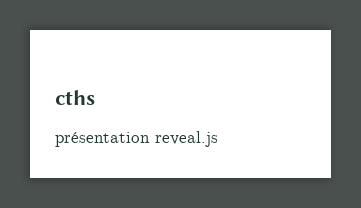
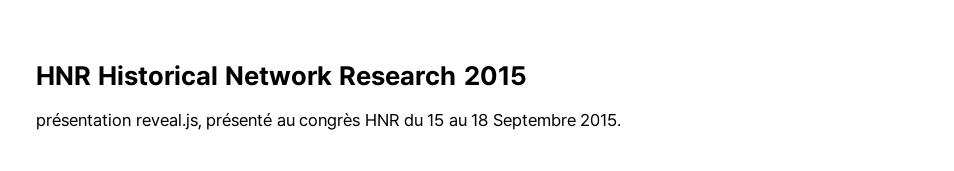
- cths
- présentation reveal.js
+ HNR Historical Network Research 2015
+ présentation reveal.js, présenté au congrès HNR du 15 au 18 Septembre 2015.

